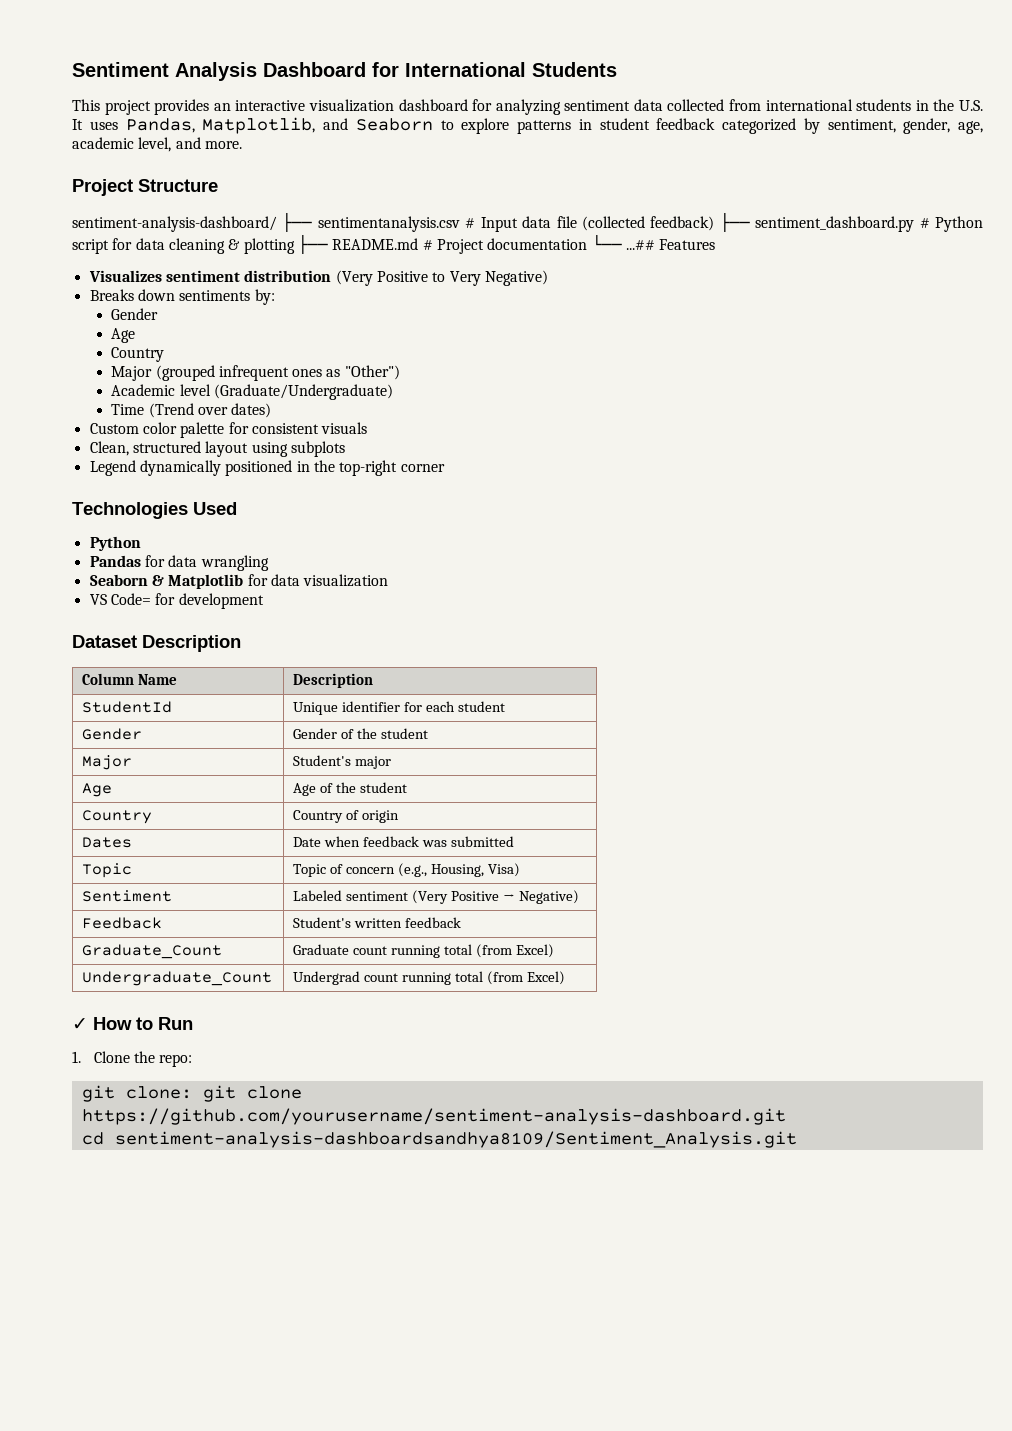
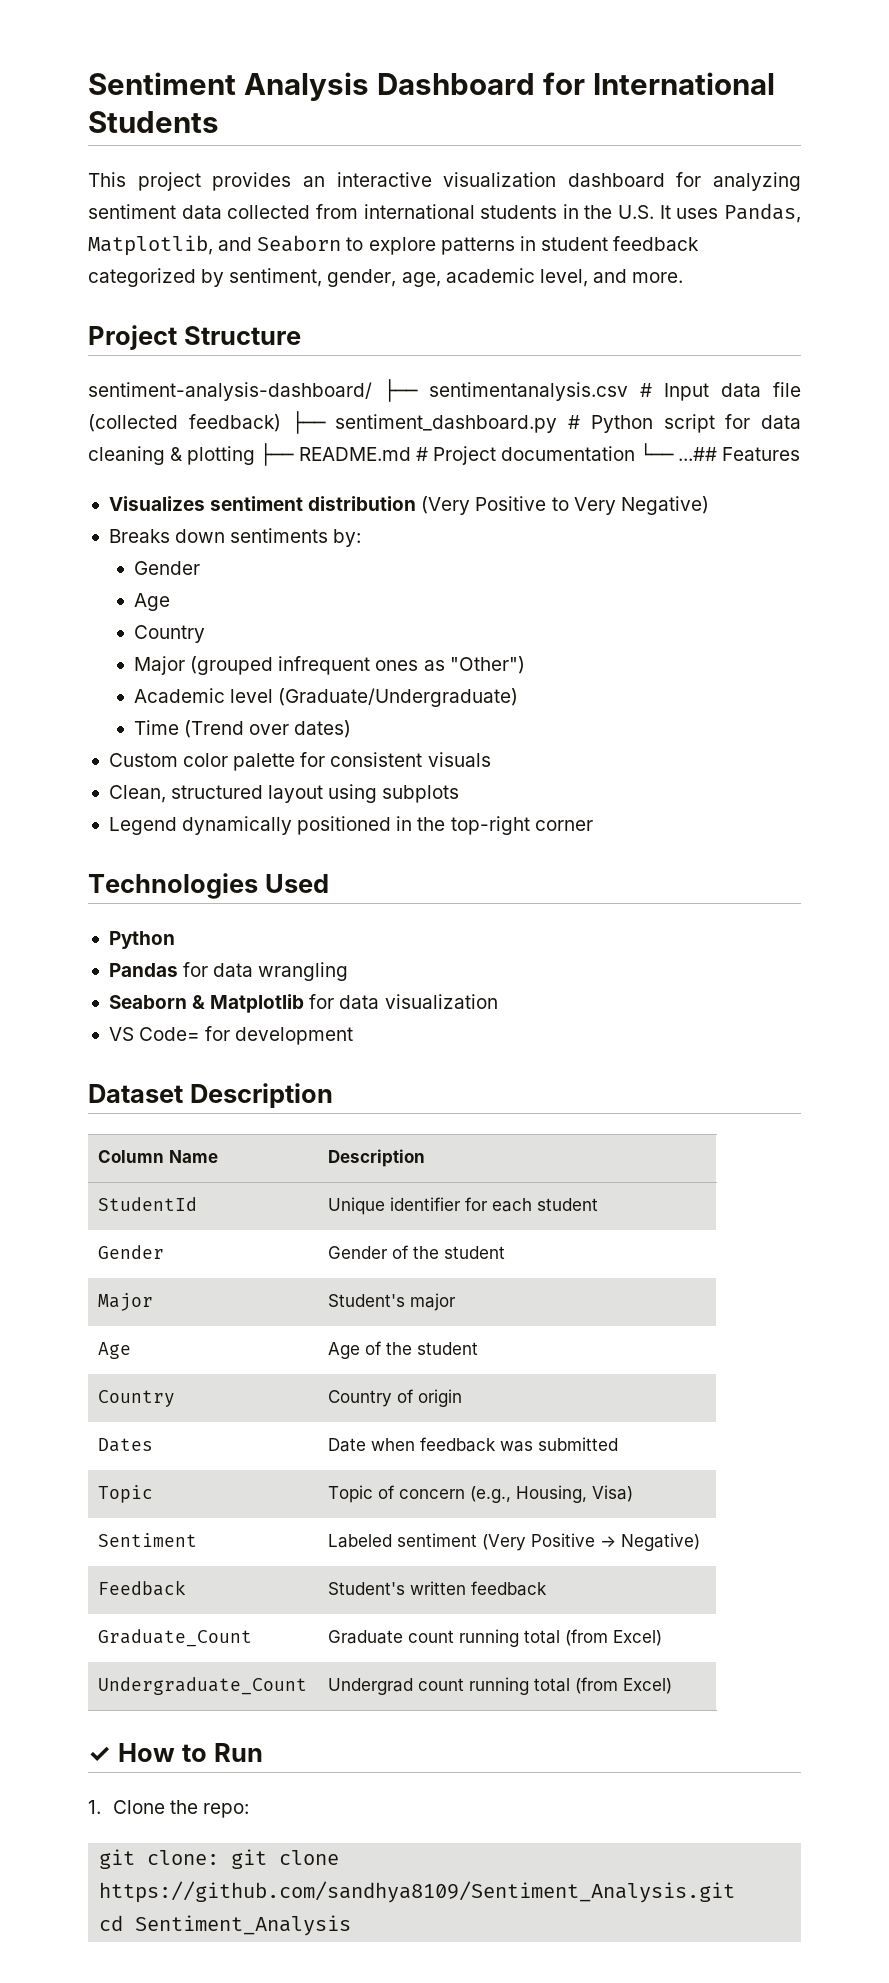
- git clone: git clone https://github.com/yourusername/sentiment-analysis-dashboard.git
+ git clone: git clone https://github.com/sandhya8109/Sentiment_Analysis.git
- cd sentiment-analysis-dashboardsandhya8109/Sentiment_Analysis.git
+ cd Sentiment_Analysis

